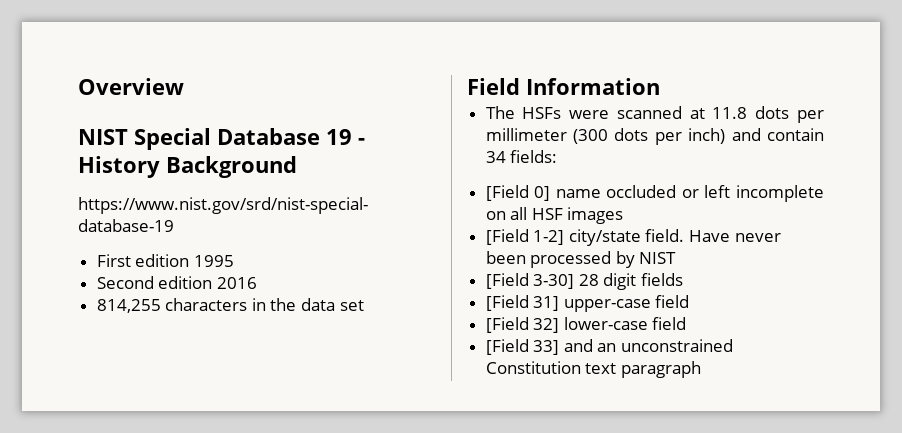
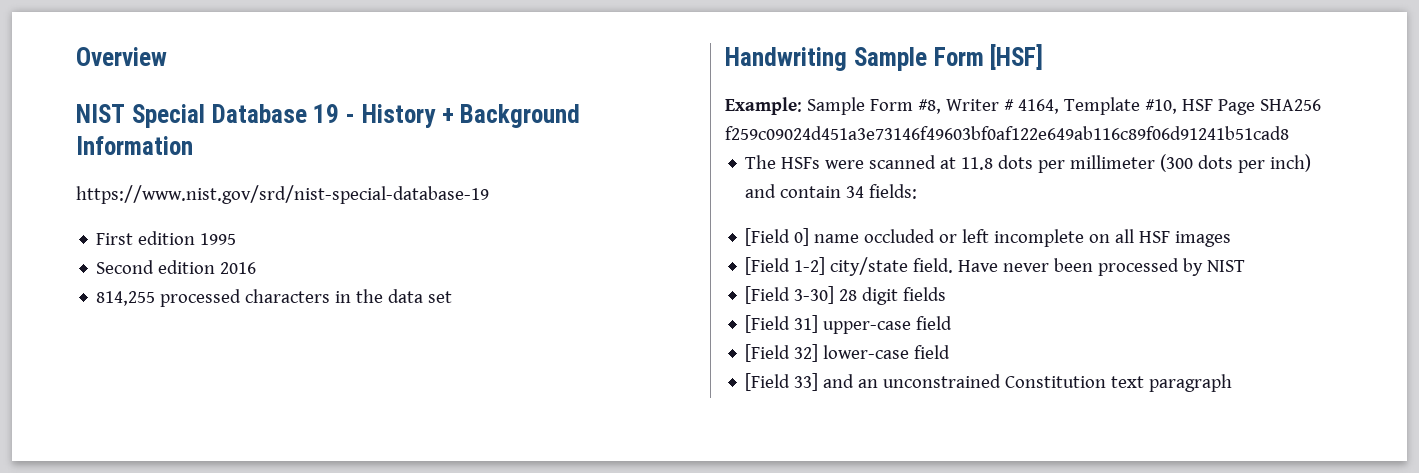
- NIST Special Database 19 - History Background
+ NIST Special Database 19 - History + Background Information
- 814,255 characters in the data set
+ 814,255 processed characters in the data set
- Field Information
+ Handwriting Sample Form [HSF]
+ Example: Sample Form #8, Writer # 4164, Template #10, HSF Page SHA256 f259c09024d451a3e73146f49603bf0af122e649ab116c89f06d91241b51cad8

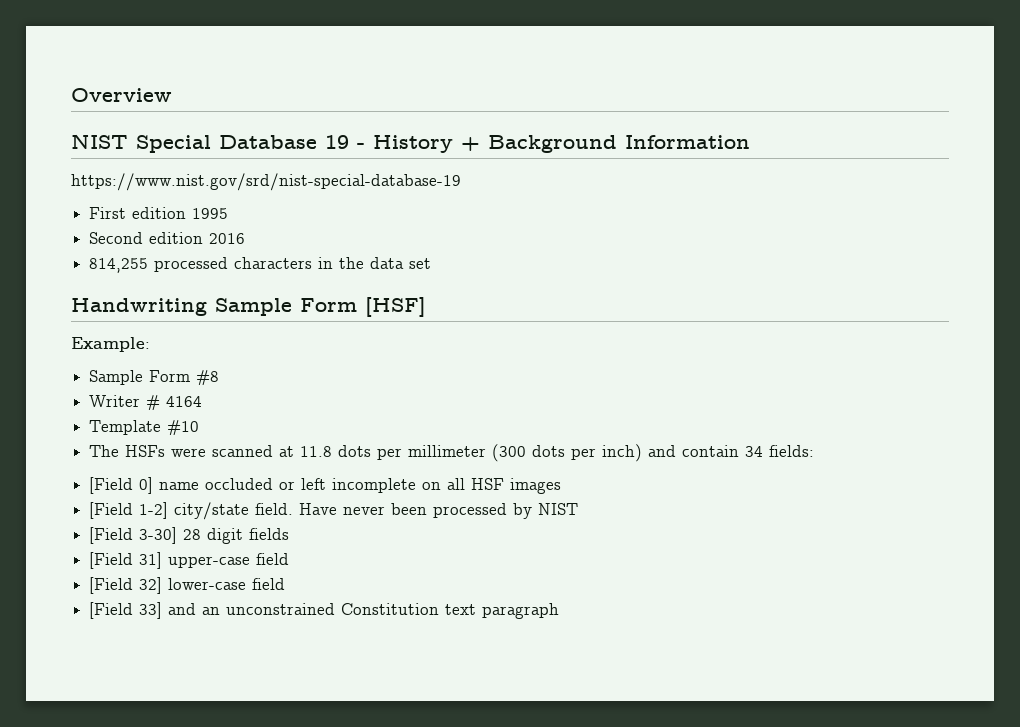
- Example: Sample Form #8, Writer # 4164, Template #10, HSF Page SHA256 f259c09024d451a3e73146f49603bf0af122e649ab116c89f06d91241b51cad8
+ Example:
+ Sample Form #8
+ Writer # 4164
+ Template #10

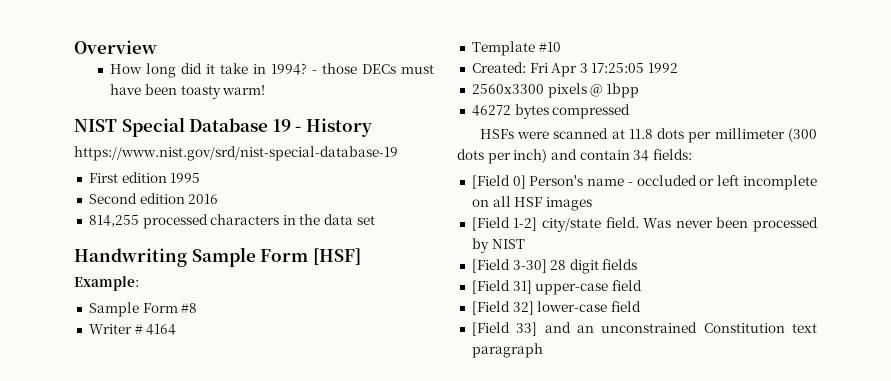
+ How long did it take in 1994? - those DECs must have been toasty warm!
- NIST Special Database 19 - History + Background Information
+ NIST Special Database 19 - History
- The HSFs were scanned at 11.8 dots per millimeter (300 dots per inch) and contain 34 fields:
+ Created: Fri Apr 3 17:25:05 1992
+ 2560x3300 pixels @ 1bpp
+ 46272 bytes compressed
+ HSFs were scanned at 11.8 dots per millimeter (300 dots per inch) and contain 34 fields:
- [Field 0] name occluded or left incomplete on all HSF images
+ [Field 0] Person's name - occluded or left incomplete on all HSF images
- Have never been processed by NIST
+ Was never been processed by NIST

